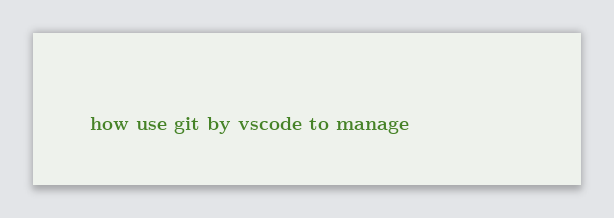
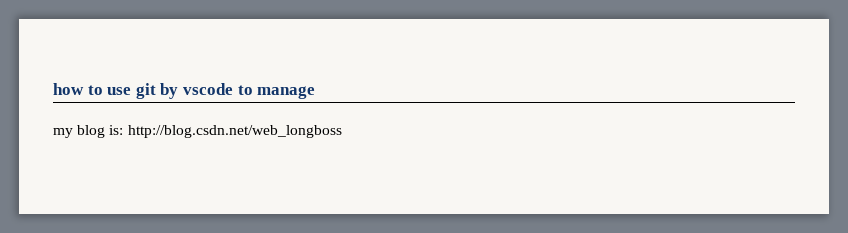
- how use git by vscode to manage
+ how to use git by vscode to manage
+ my blog is: http://blog.csdn.net/web_longboss

